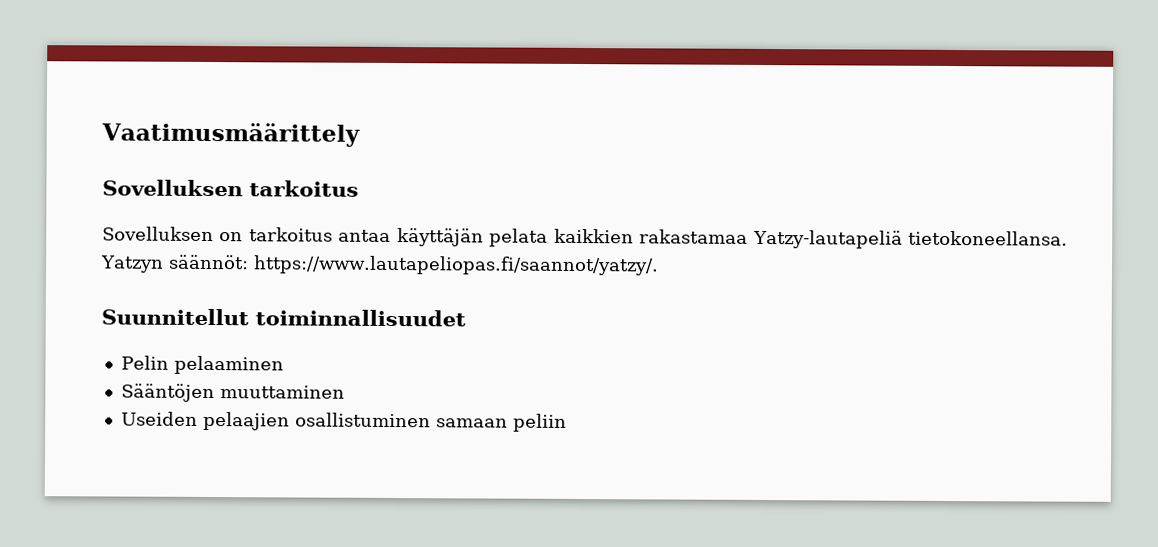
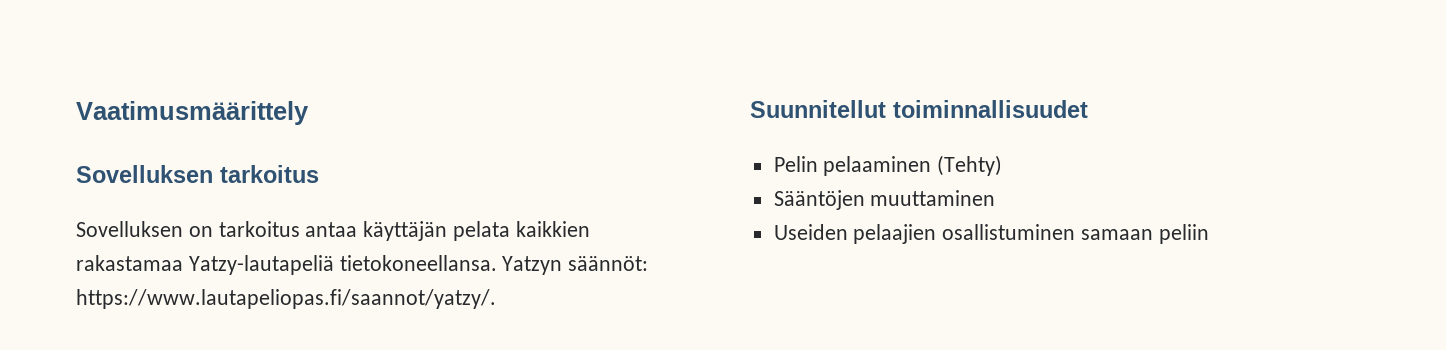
- Pelin pelaaminen
+ Pelin pelaaminen (Tehty)

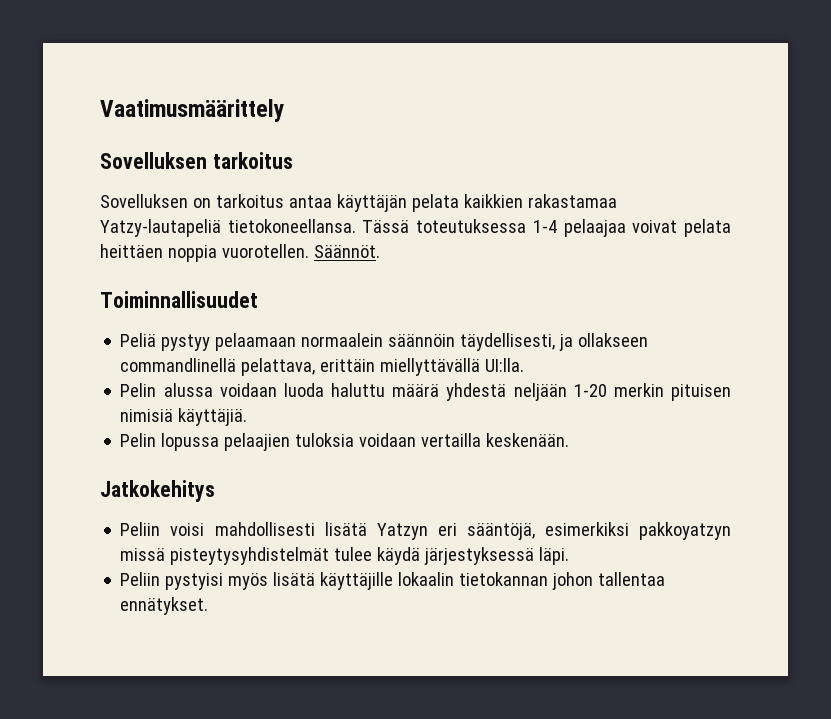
- Yatzyn säännöt: https://www.lautapeliopas.fi/saannot/yatzy/.
- Suunnitellut toiminnallisuudet
- Pelin pelaaminen (Tehty)
- Sääntöjen muuttaminen
- Useiden pelaajien osallistuminen samaan peliin
+ Tässä toteutuksessa 1-4 pelaajaa voivat pelata heittäen noppia vuorotellen. Säännöt.
+ Toiminnallisuudet
+ Peliä pystyy pelaamaan normaalein säännöin täydellisesti, ja ollakseen commandlinellä pelattava, erittäin miellyttävällä UI:lla.
+ Pelin alussa voidaan luoda haluttu määrä yhdestä neljään 1-20 merkin pituisen nimisiä käyttäjiä.
+ Pelin lopussa pelaajien tuloksia voidaan vertailla keskenään.
+ Jatkokehitys
+ Peliin voisi mahdollisesti lisätä Yatzyn eri sääntöjä, esimerkiksi pakkoyatzyn missä pisteytysyhdistelmät tulee käydä järjestyksessä läpi.
+ Peliin pystyisi myös lisätä käyttäjille lokaalin tietokannan johon tallentaa ennätykset.

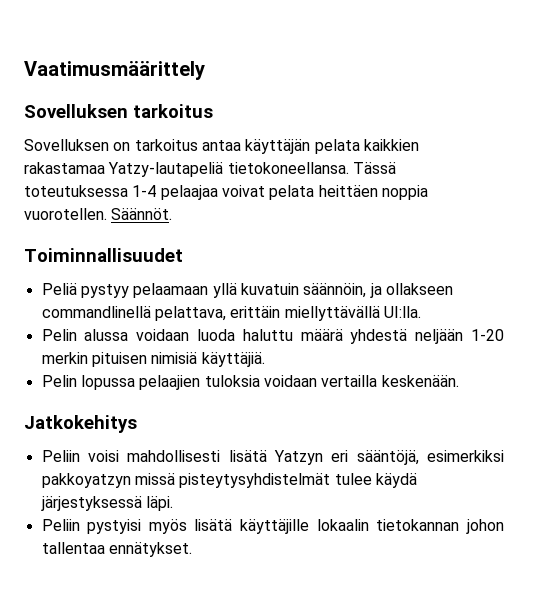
- Peliä pystyy pelaamaan normaalein säännöin täydellisesti, ja ollakseen commandlinellä pelattava, erittäin miellyttävällä UI:lla.
+ Peliä pystyy pelaamaan yllä kuvatuin säännöin, ja ollakseen commandlinellä pelattava, erittäin miellyttävällä UI:lla.

